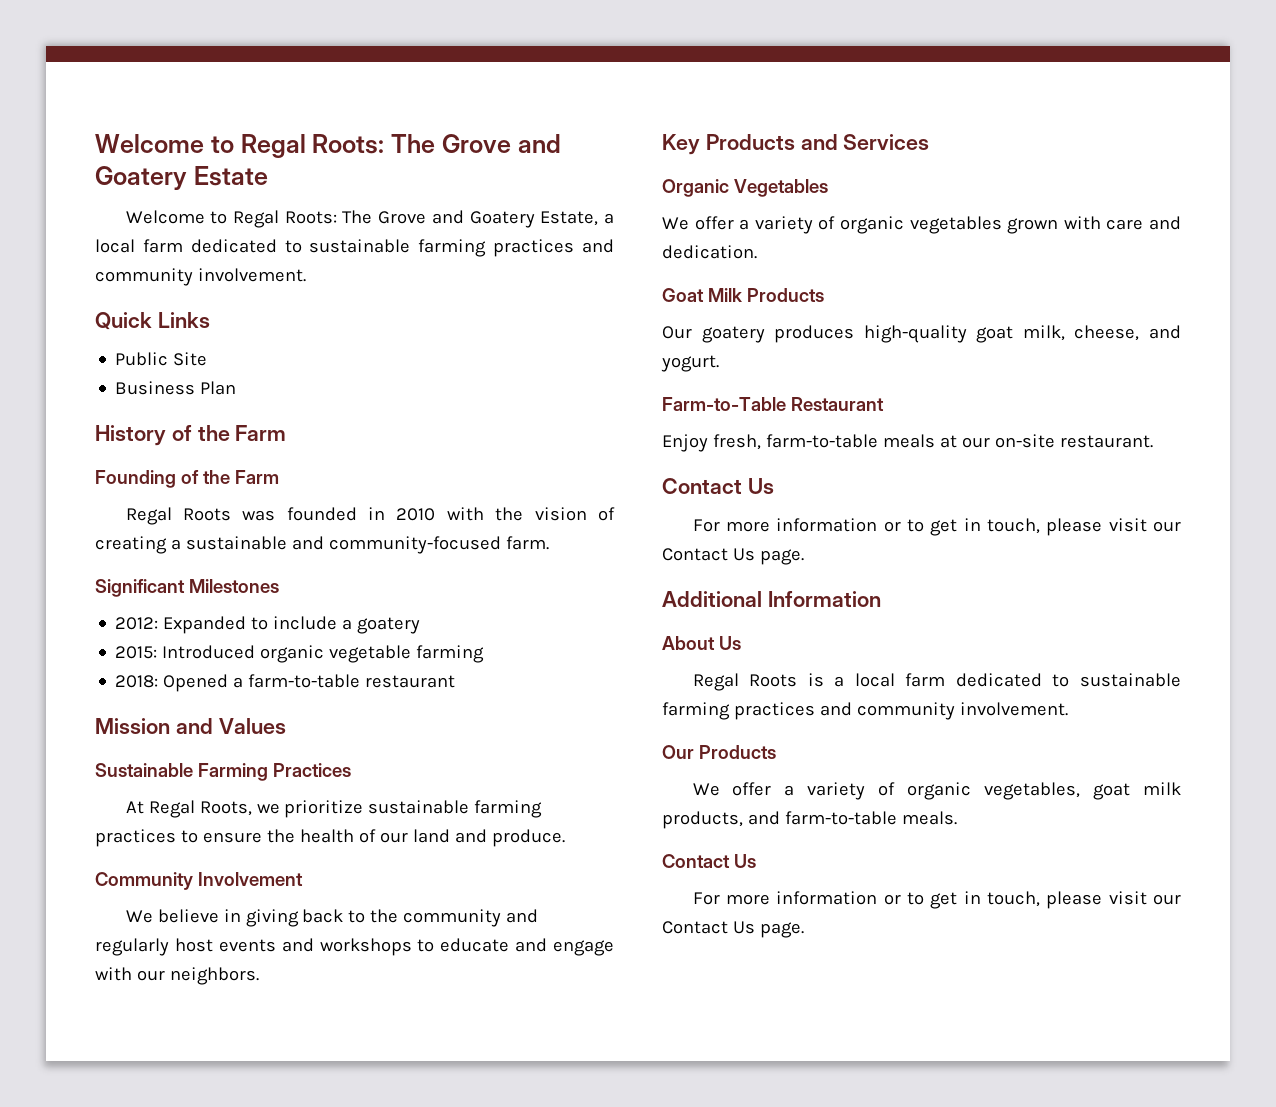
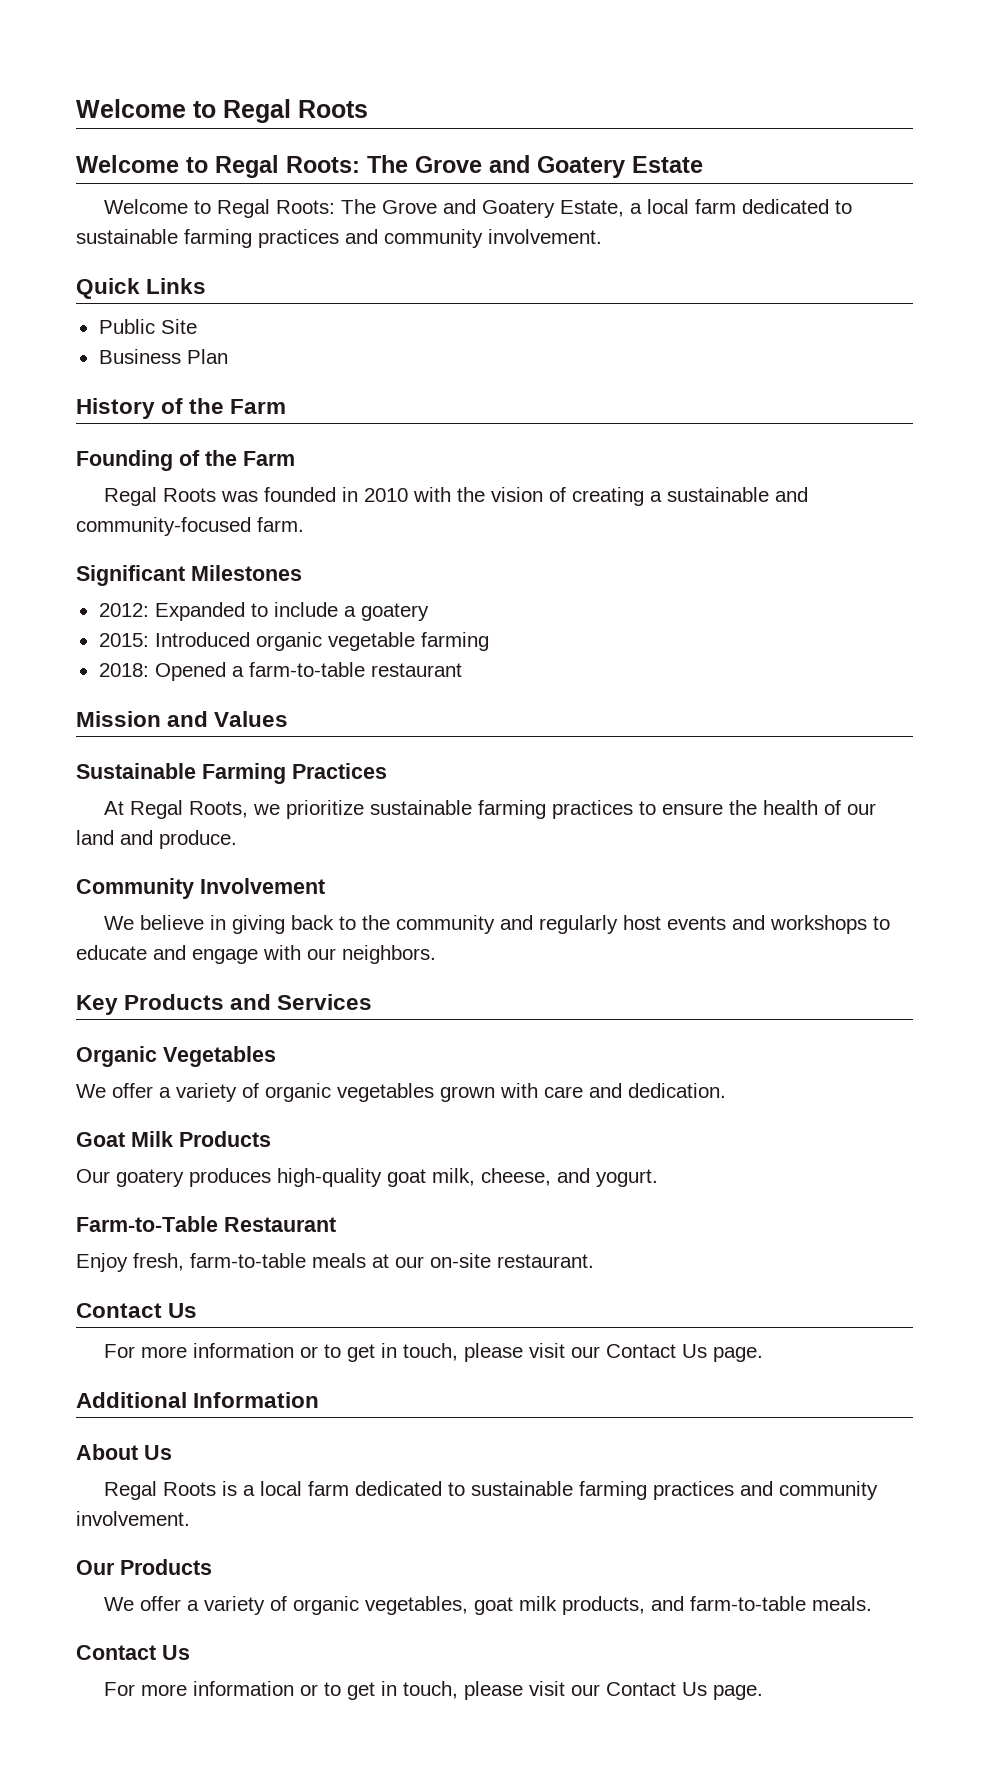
+ Welcome to Regal Roots

